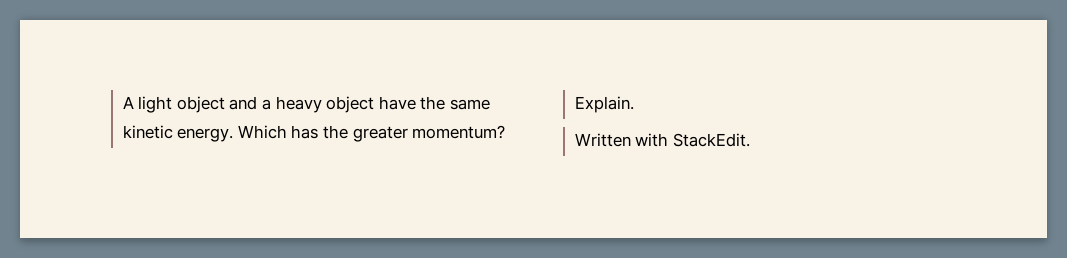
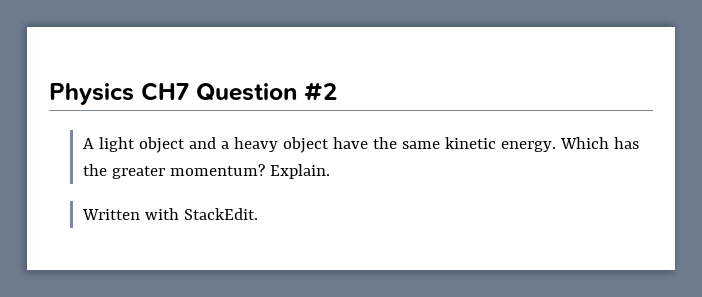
+ Physics CH7 Question #2

